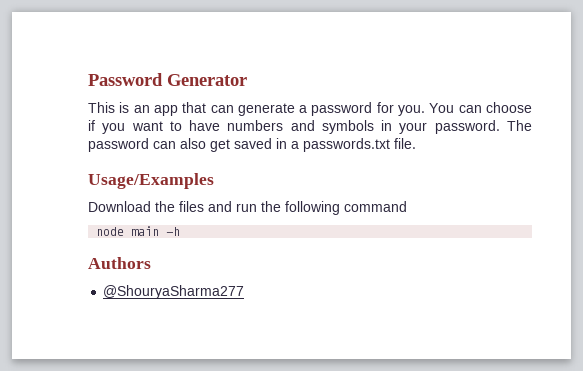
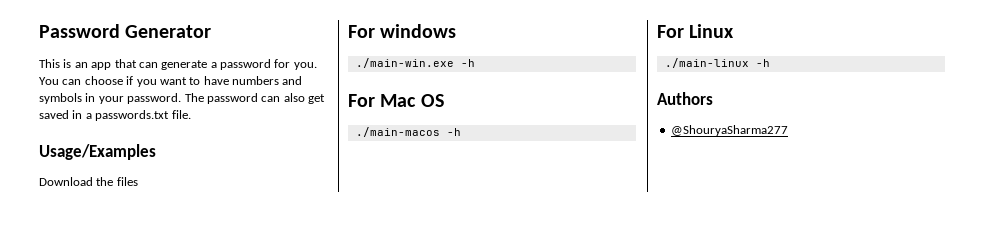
- Download the files and run the following command
- node main -h
+ Download the files
+ For windows
+ ./main-win.exe -h
+ For Mac OS
+ ./main-macos -h
+ For Linux
+ ./main-linux -h

